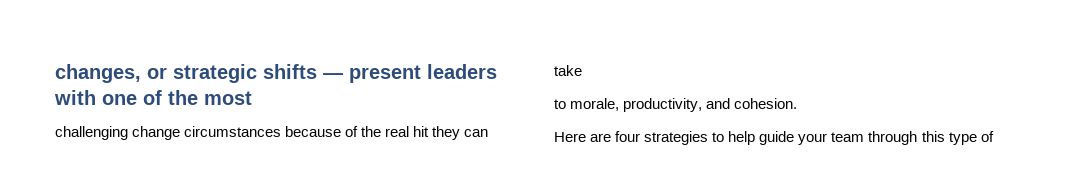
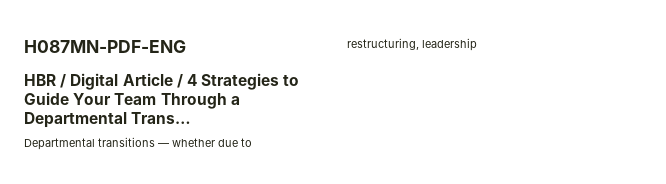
- changes, or strategic shifts — present leaders with one of the most
- challenging change circumstances because of the real hit they can take
- to morale, productivity, and cohesion.
- Here are four strategies to help guide your team through this type of
+ H087MN-PDF-ENG
+ HBR / Digital Article / 4 Strategies to Guide Your Team Through a Departmental Trans…
+ Departmental transitions — whether due to restructuring, leadership

